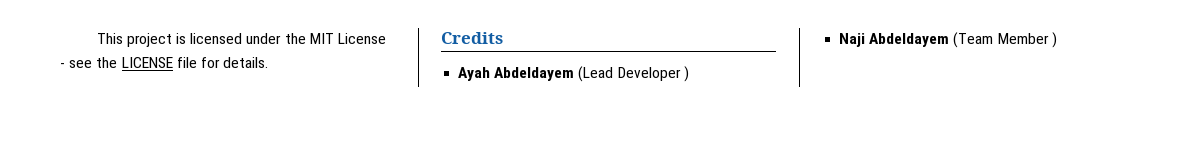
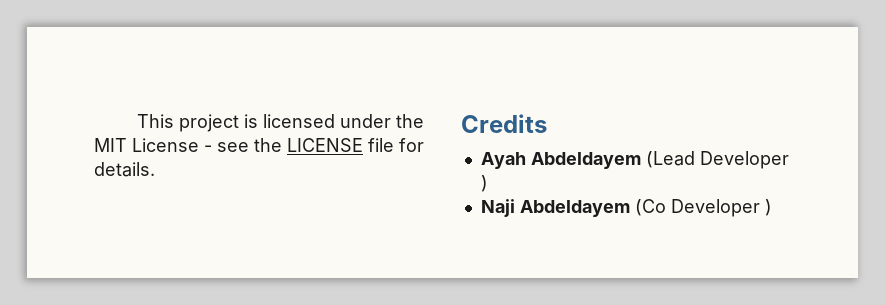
- Naji Abdeldayem (Team Member )
+ Naji Abdeldayem (Co Developer )

